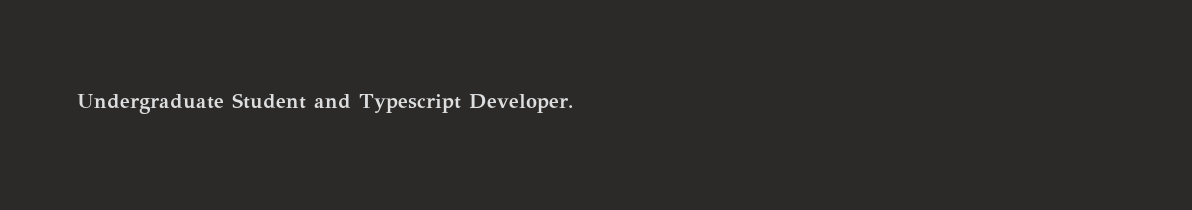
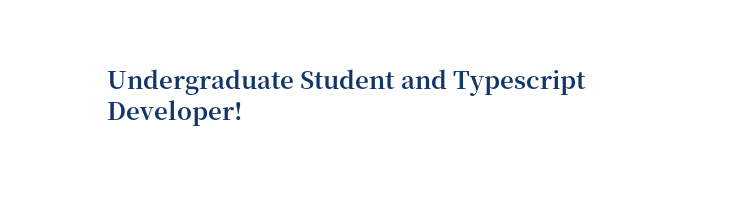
- Undergraduate Student and Typescript Developer.
+ Undergraduate Student and Typescript Developer!

